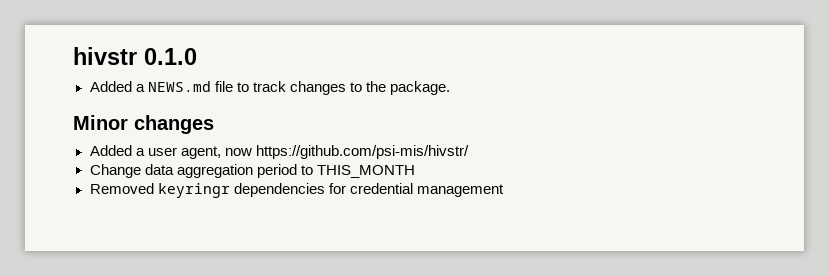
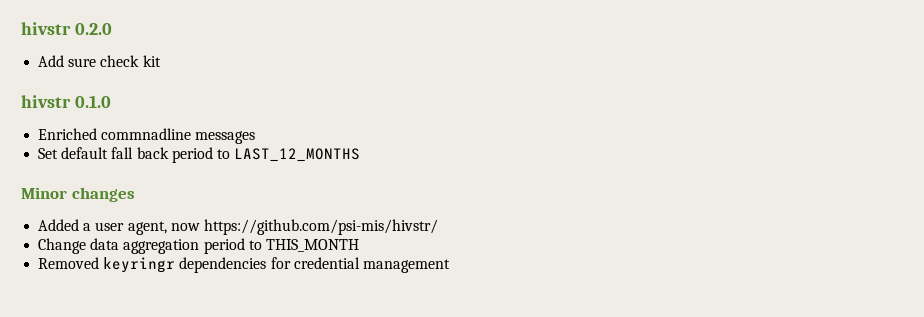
+ hivstr 0.2.0
+ Add sure check kit
  hivstr 0.1.0
- Added a NEWS.md file to track changes to the package.
+ Enriched commnadline messages
+ Set default fall back period to LAST_12_MONTHS

